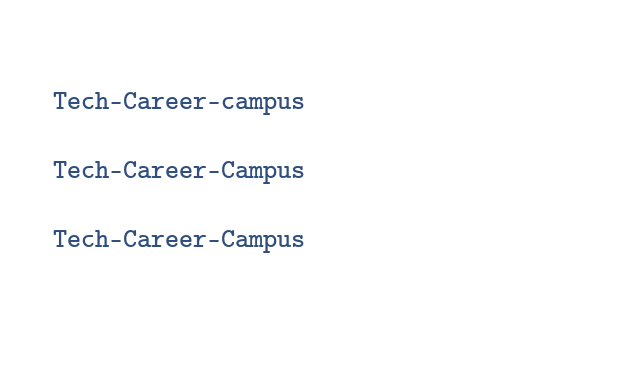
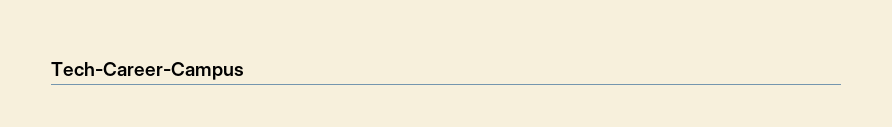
- Tech-Career-campus
- Tech-Career-Campus

